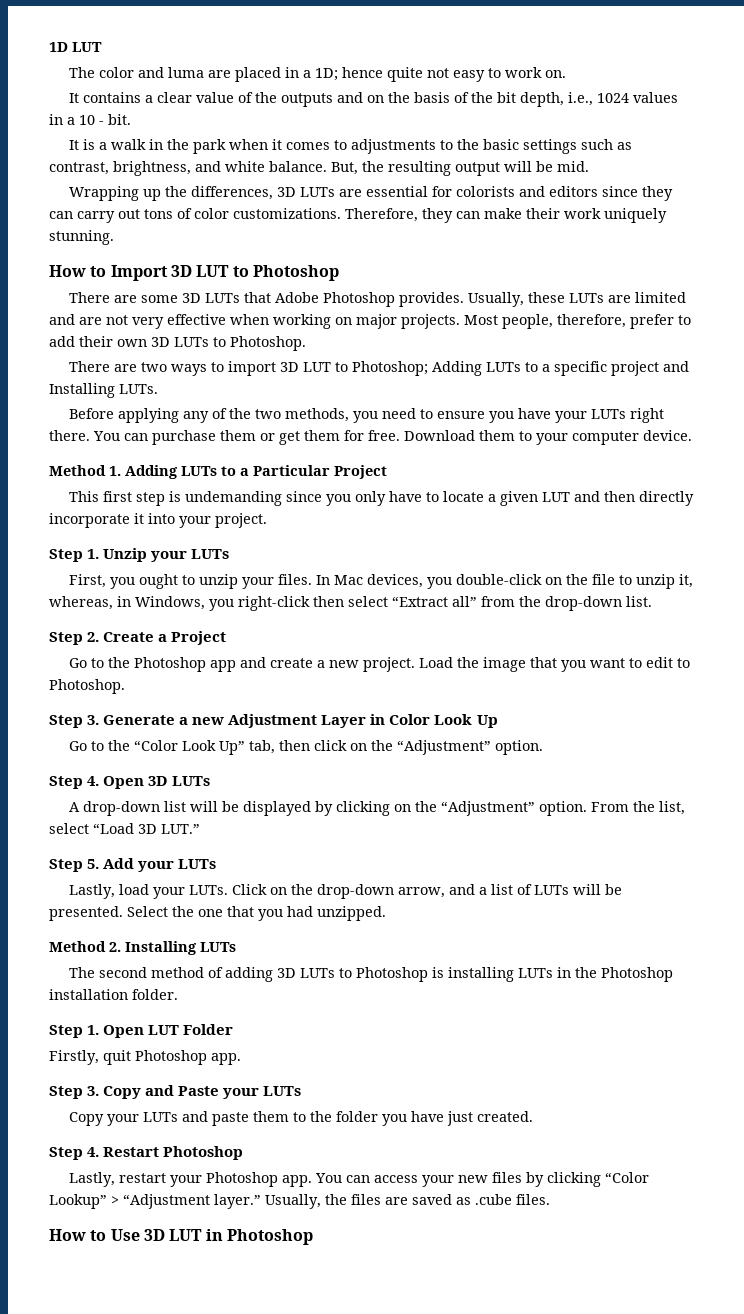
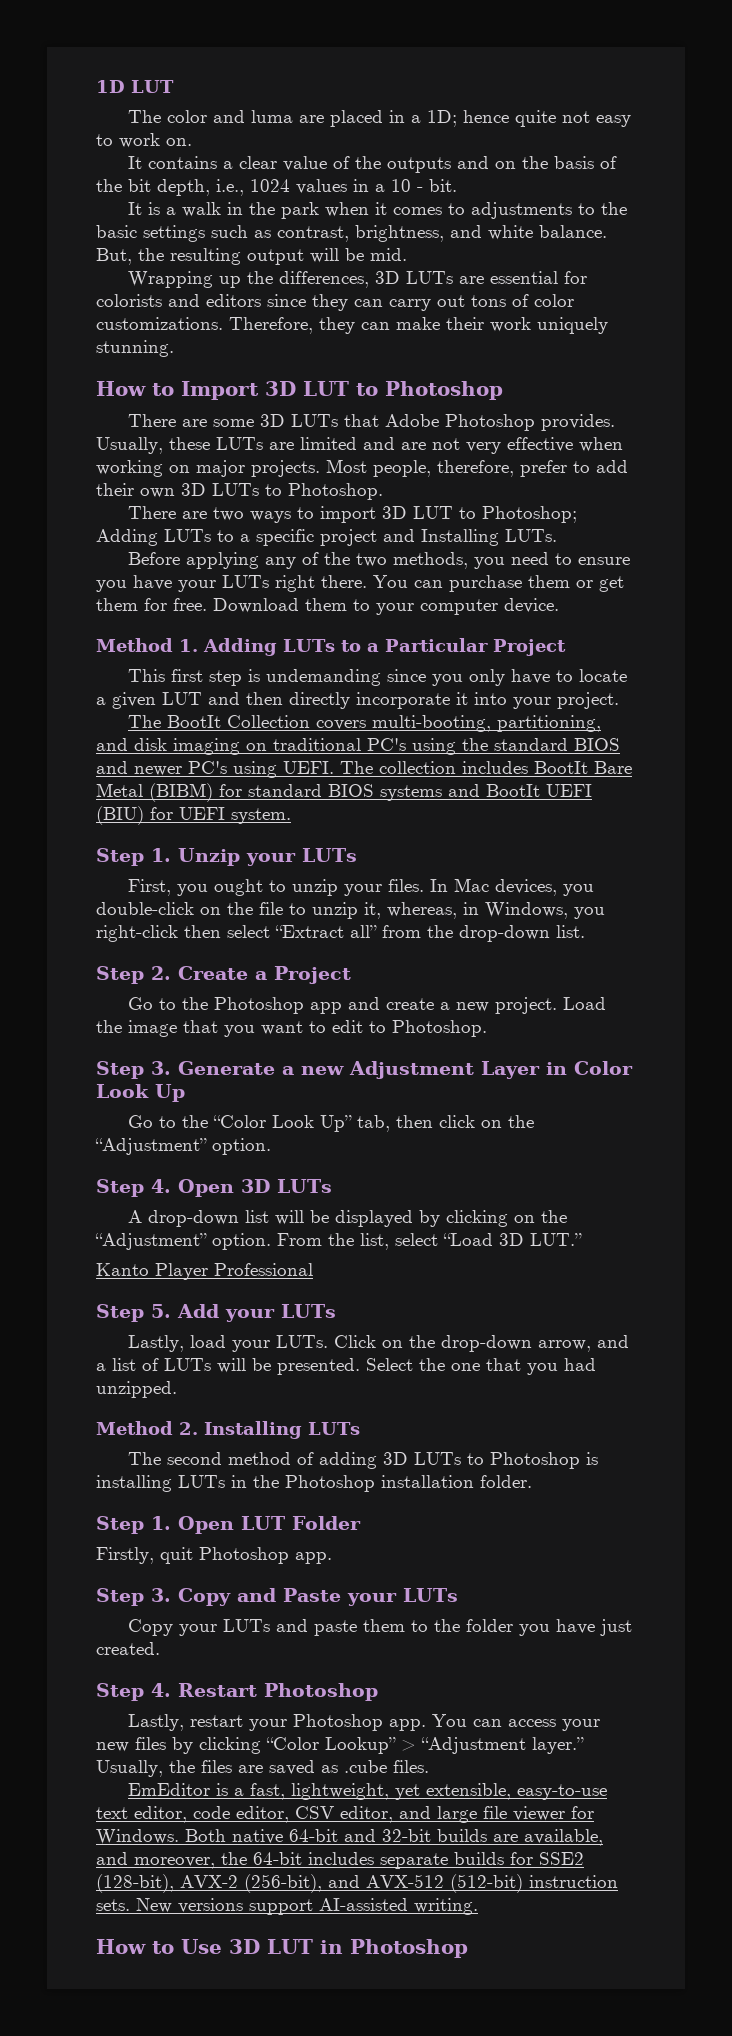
+ The BootIt Collection covers multi-booting, partitioning, and disk imaging on traditional PC's using the standard BIOS and newer PC's using UEFI. The collection includes BootIt Bare Metal (BIBM) for standard BIOS systems and BootIt UEFI (BIU) for UEFI system.
+ Kanto Player Professional
+ EmEditor is a fast, lightweight, yet extensible, easy-to-use text editor, code editor, CSV editor, and large file viewer for Windows. Both native 64-bit and 32-bit builds are available, and moreover, the 64-bit includes separate builds for SSE2 (128-bit), AVX-2 (256-bit), and AVX-512 (512-bit) instruction sets. New versions support AI-assisted writing.

